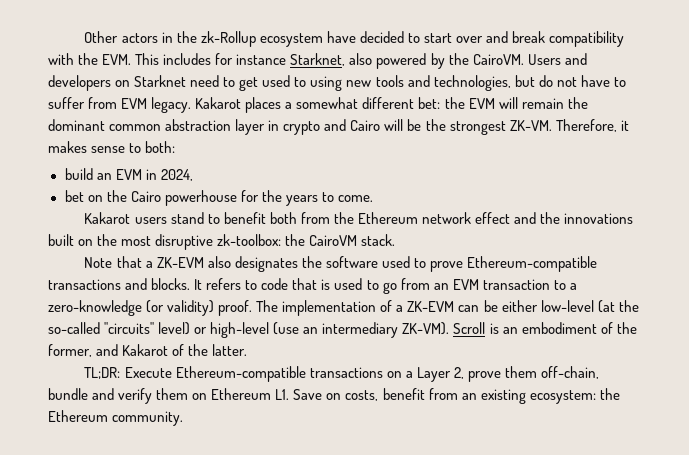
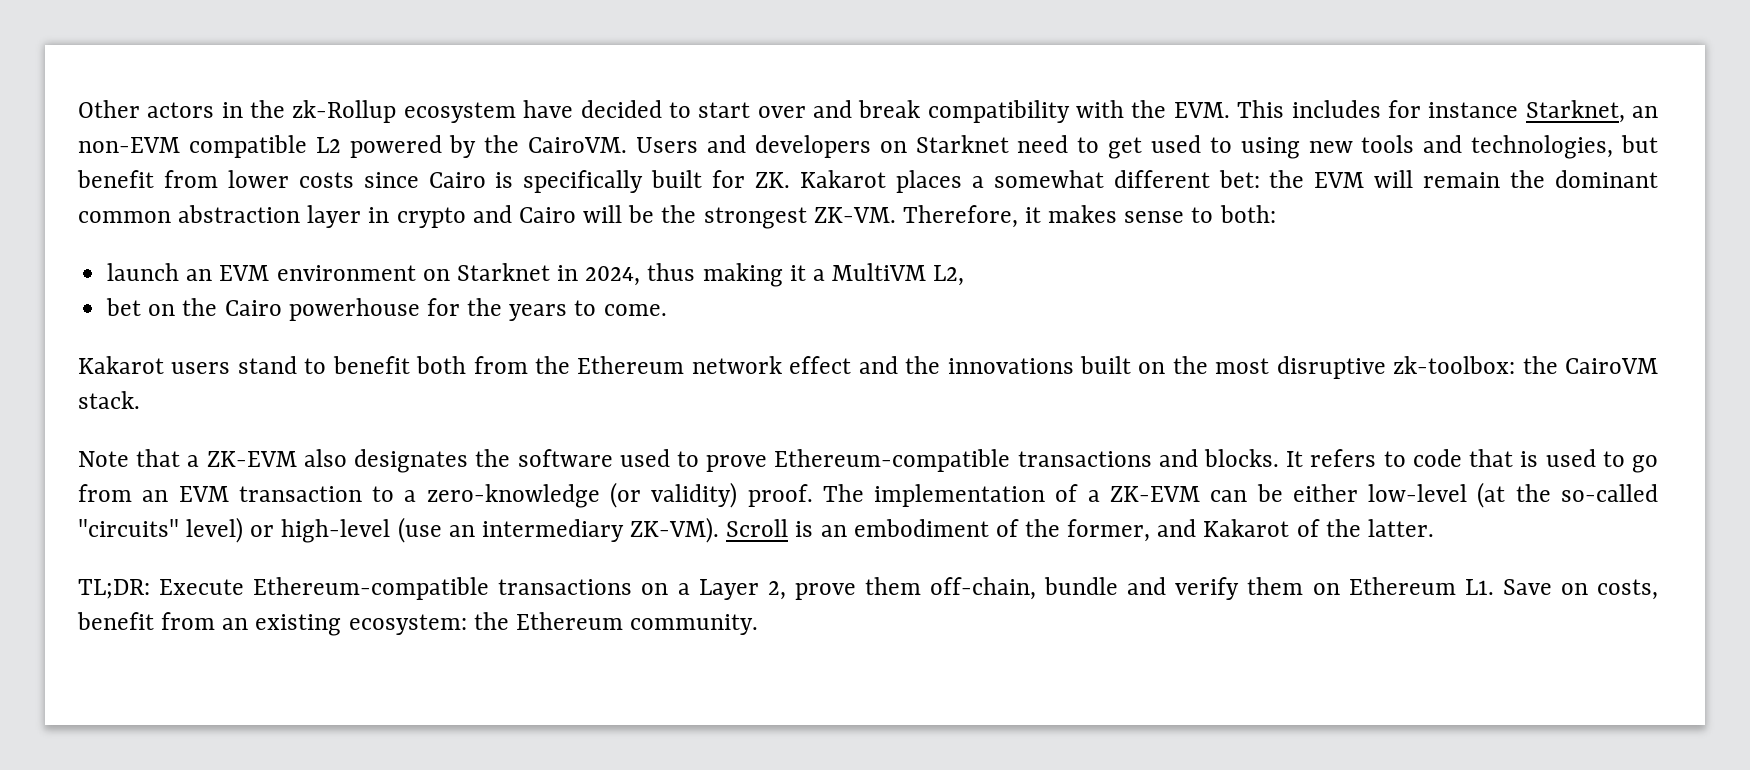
- Other actors in the zk-Rollup ecosystem have decided to start over and break compatibility with the EVM. This includes for instance Starknet, also powered by the CairoVM.
+ Other actors in the zk-Rollup ecosystem have decided to start over and break compatibility with the EVM. This includes for instance Starknet, an non-EVM compatible L2 powered by the CairoVM.
- Users and developers on Starknet need to get used to using new tools and technologies, but do not have to suffer from EVM legacy. Kakarot places a somewhat different bet: the EVM will remain the dominant common abstraction layer in crypto and Cairo will be the strongest ZK-VM.
+ Users and developers on Starknet need to get used to using new tools and technologies, but benefit from lower costs since Cairo is specifically built for ZK. Kakarot places a somewhat different bet: the EVM will remain the dominant common abstraction layer in crypto and Cairo will be the strongest ZK-VM.
- build an EVM in 2024,
+ launch an EVM environment on Starknet in 2024, thus making it a MultiVM L2,

